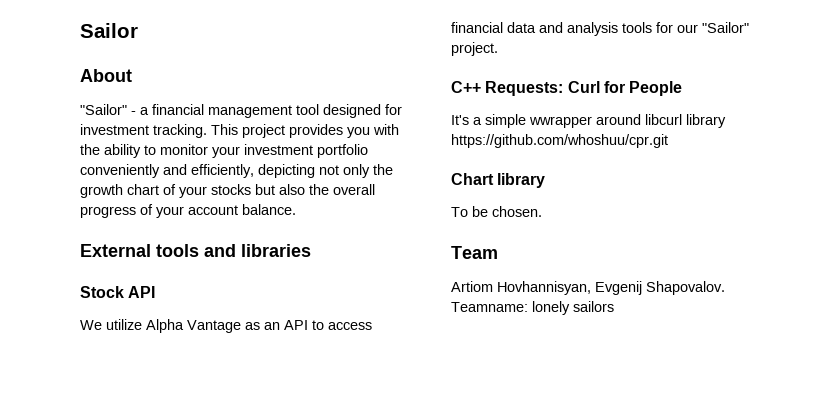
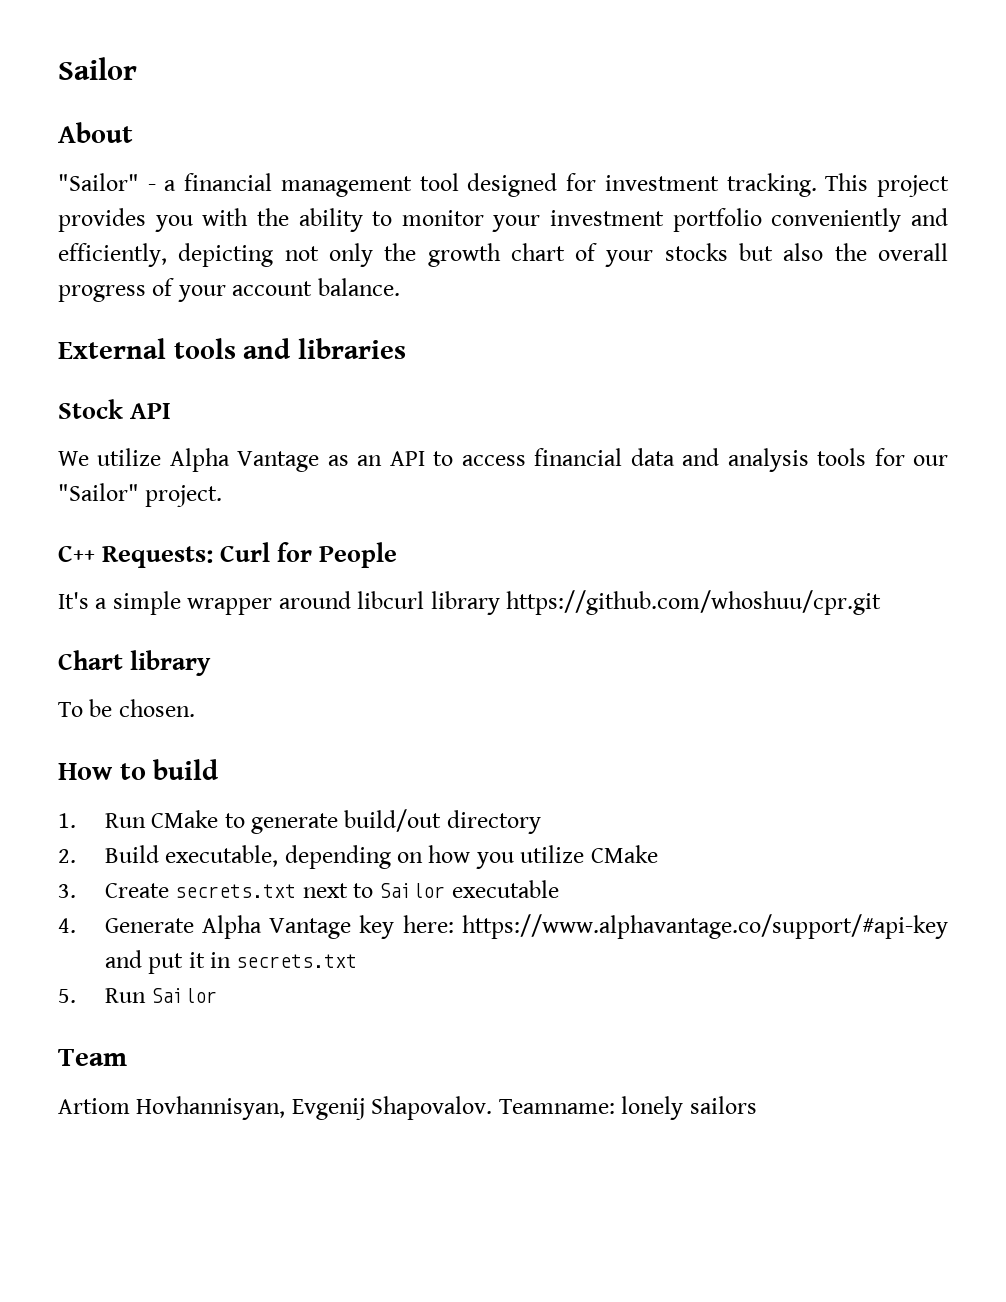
- It's a simple wwrapper around libcurl library https://github.com/whoshuu/cpr.git
+ It's a simple wrapper around libcurl library https://github.com/whoshuu/cpr.git
+ How to build
+ 1. Run CMake to generate build/out directory
+ 2. Build executable, depending on how you utilize CMake
+ 3. Create secrets.txt next to Sailor executable
+ 4. Generate Alpha Vantage key here: https://www.alphavantage.co/support/#api-key and put it in secrets.txt
+ 5. Run Sailor

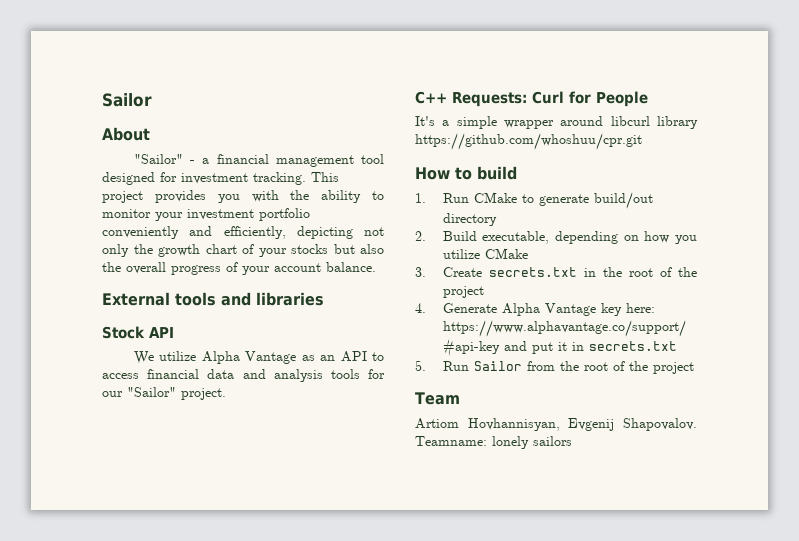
- Chart library
- To be chosen.
- 3. Create secrets.txt next to Sailor executable
+ 3. Create secrets.txt in the root of the project
- 5. Run Sailor
+ 5. Run Sailor from the root of the project

